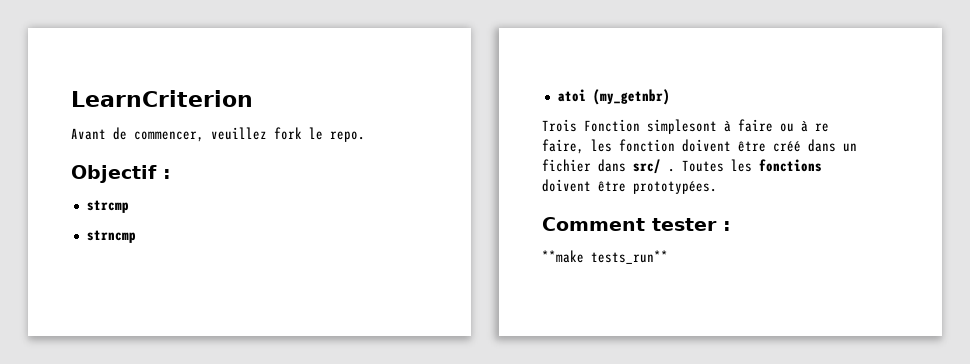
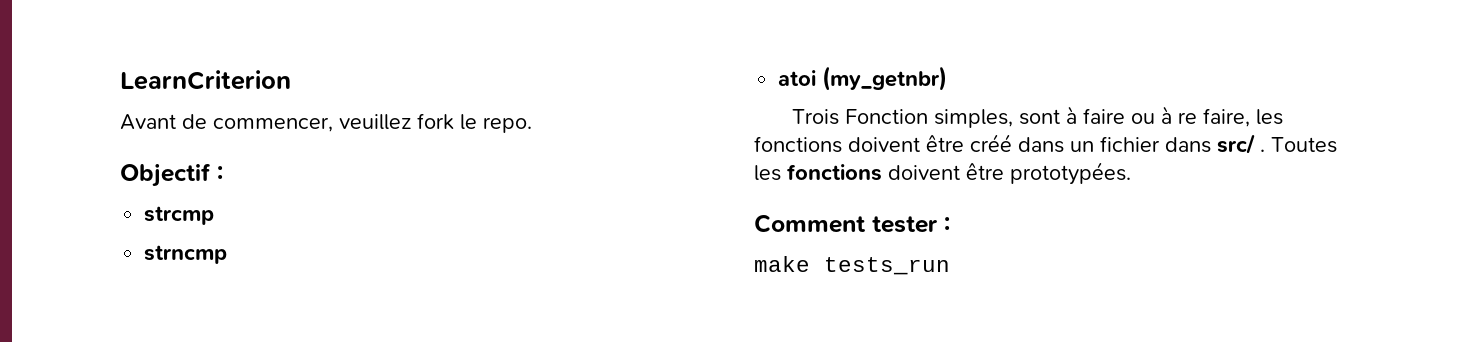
- Trois Fonction simplesont à faire ou à re faire, les fonction doivent être créé dans un fichier dans src/ .
+ Trois Fonction simples, sont à faire ou à re faire, les fonctions doivent être créé dans un fichier dans src/ .
- **make tests_run**
+ make tests_run

